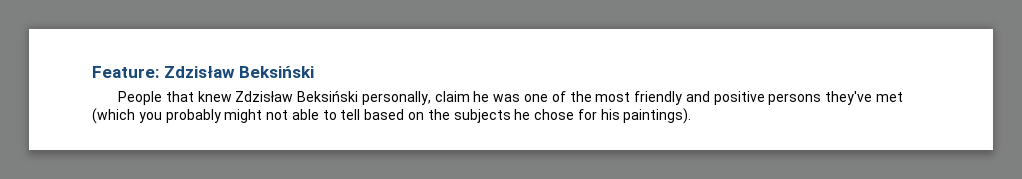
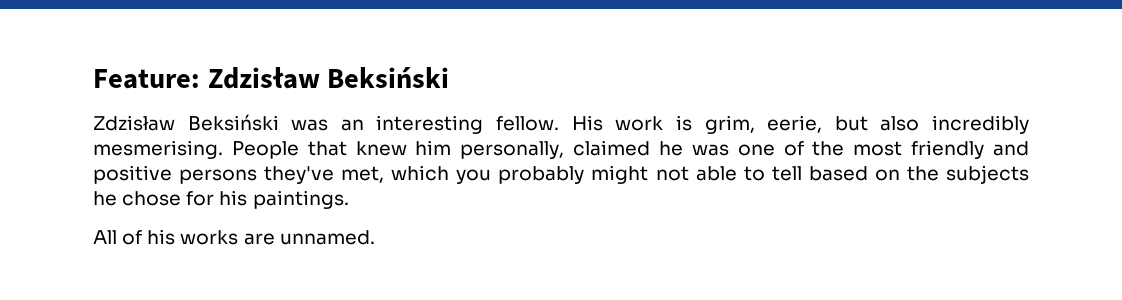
- People that knew Zdzisław Beksiński personally, claim he was one of the most friendly and positive persons they've met (which you probably might not able to tell based on the subjects he chose for his paintings).
+ Zdzisław Beksiński was an interesting fellow. His work is grim, eerie, but also incredibly mesmerising. People that knew him personally, claimed he was one of the most friendly and positive persons they've met, which you probably might not able to tell based on the subjects he chose for his paintings.
+ All of his works are unnamed.

